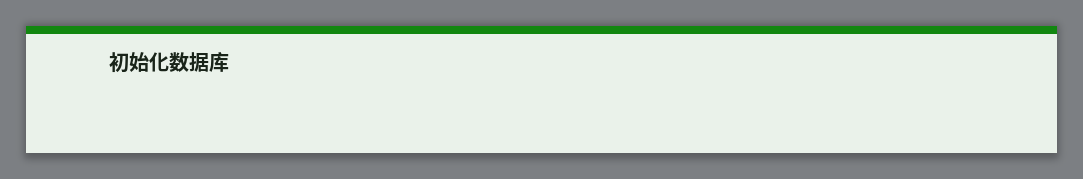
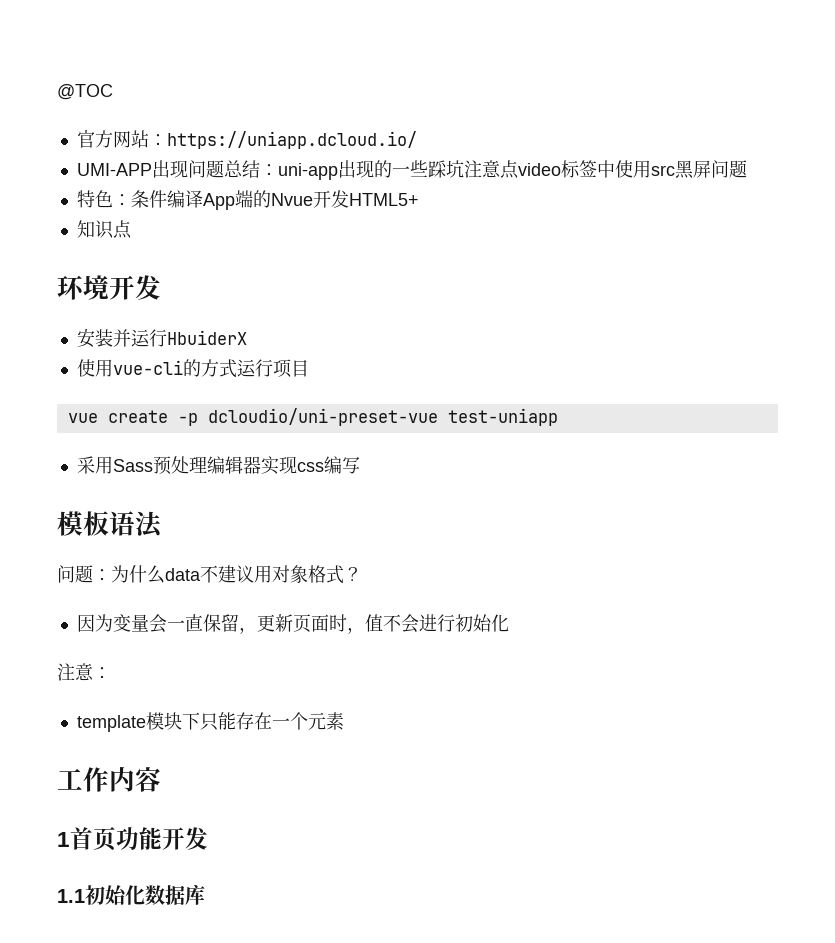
- 初始化数据库
+ @TOC
+ 官方网站：https://uniapp.dcloud.io/
+ UMI-APP出现问题总结：uni-app出现的一些踩坑注意点video标签中使用src黑屏问题
+ 特色：条件编译App端的Nvue开发HTML5+
+ 知识点
+ 环境开发
+ 安装并运行HbuiderX
+ 使用vue-cli的方式运行项目
+ vue create -p dcloudio/uni-preset-vue test-uniapp
+ 采用Sass预处理编辑器实现css编写
+ 模板语法
+ 问题：为什么data不建议用对象格式？
+ 因为变量会一直保留，更新页面时，值不会进行初始化
+ 注意：
+ template模块下只能存在一个元素
+ 工作内容
+ 1首页功能开发
+ 1.1初始化数据库

